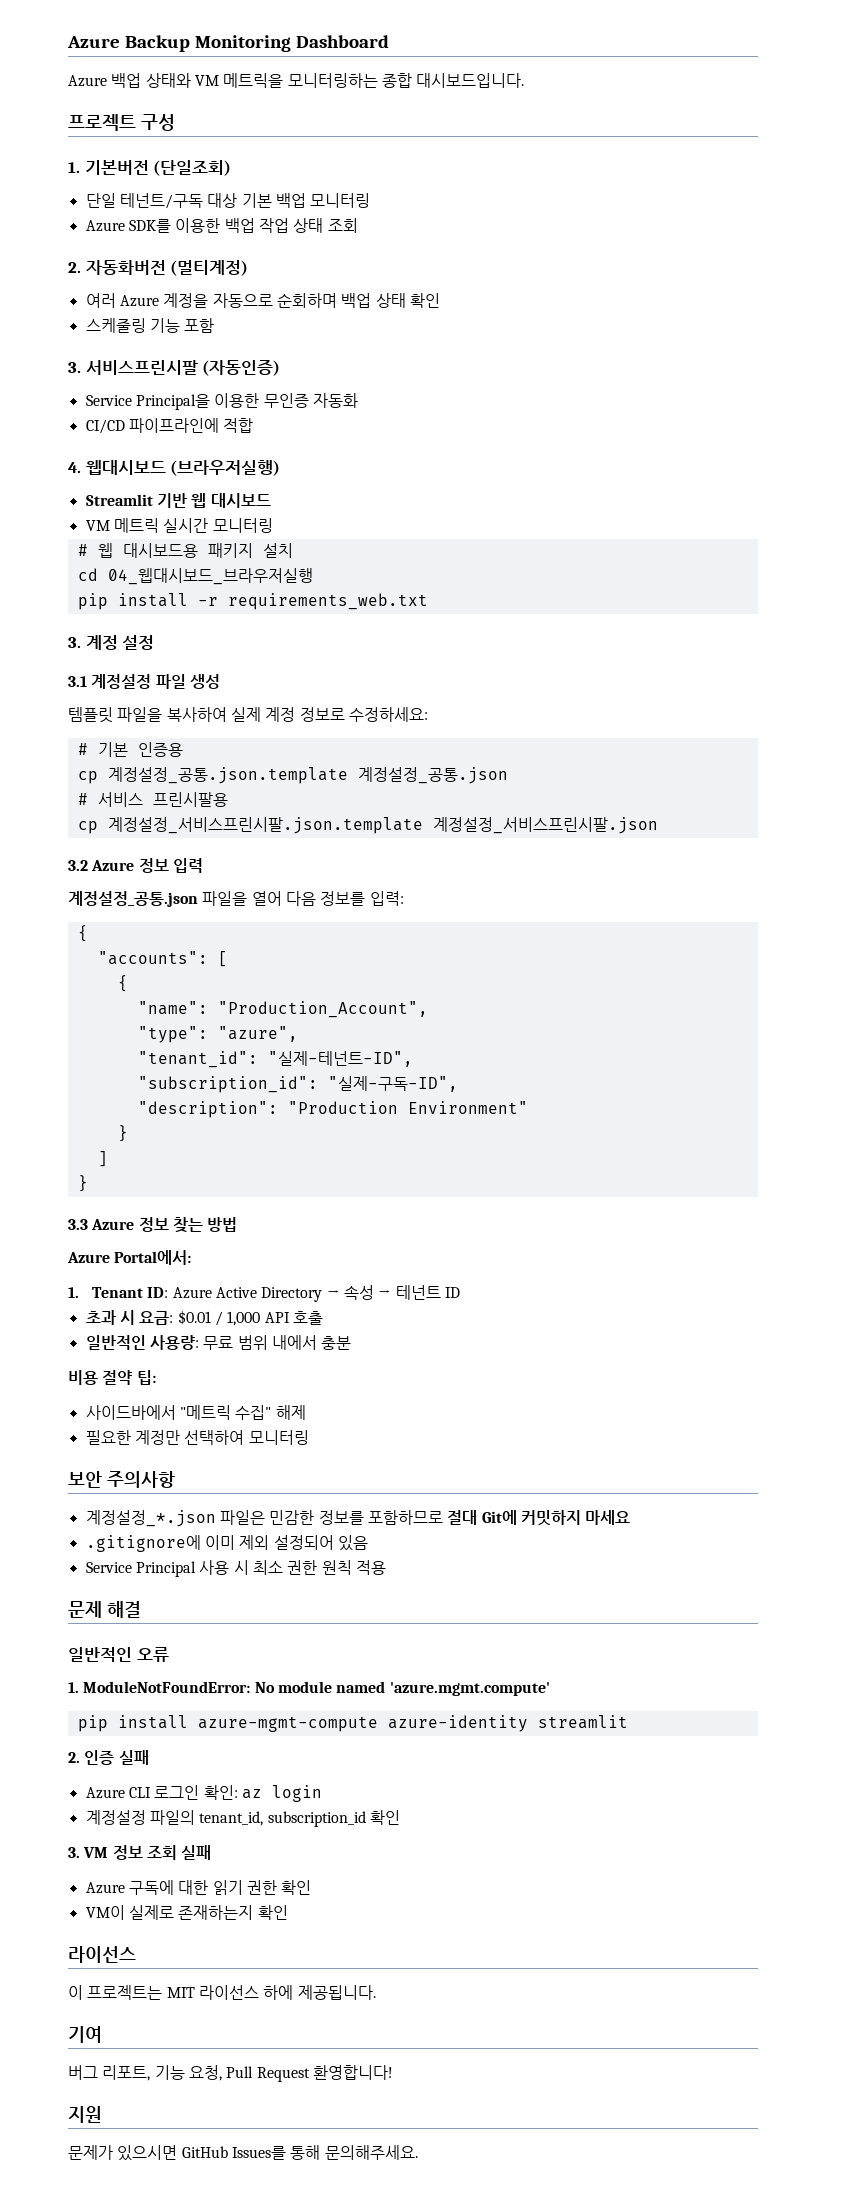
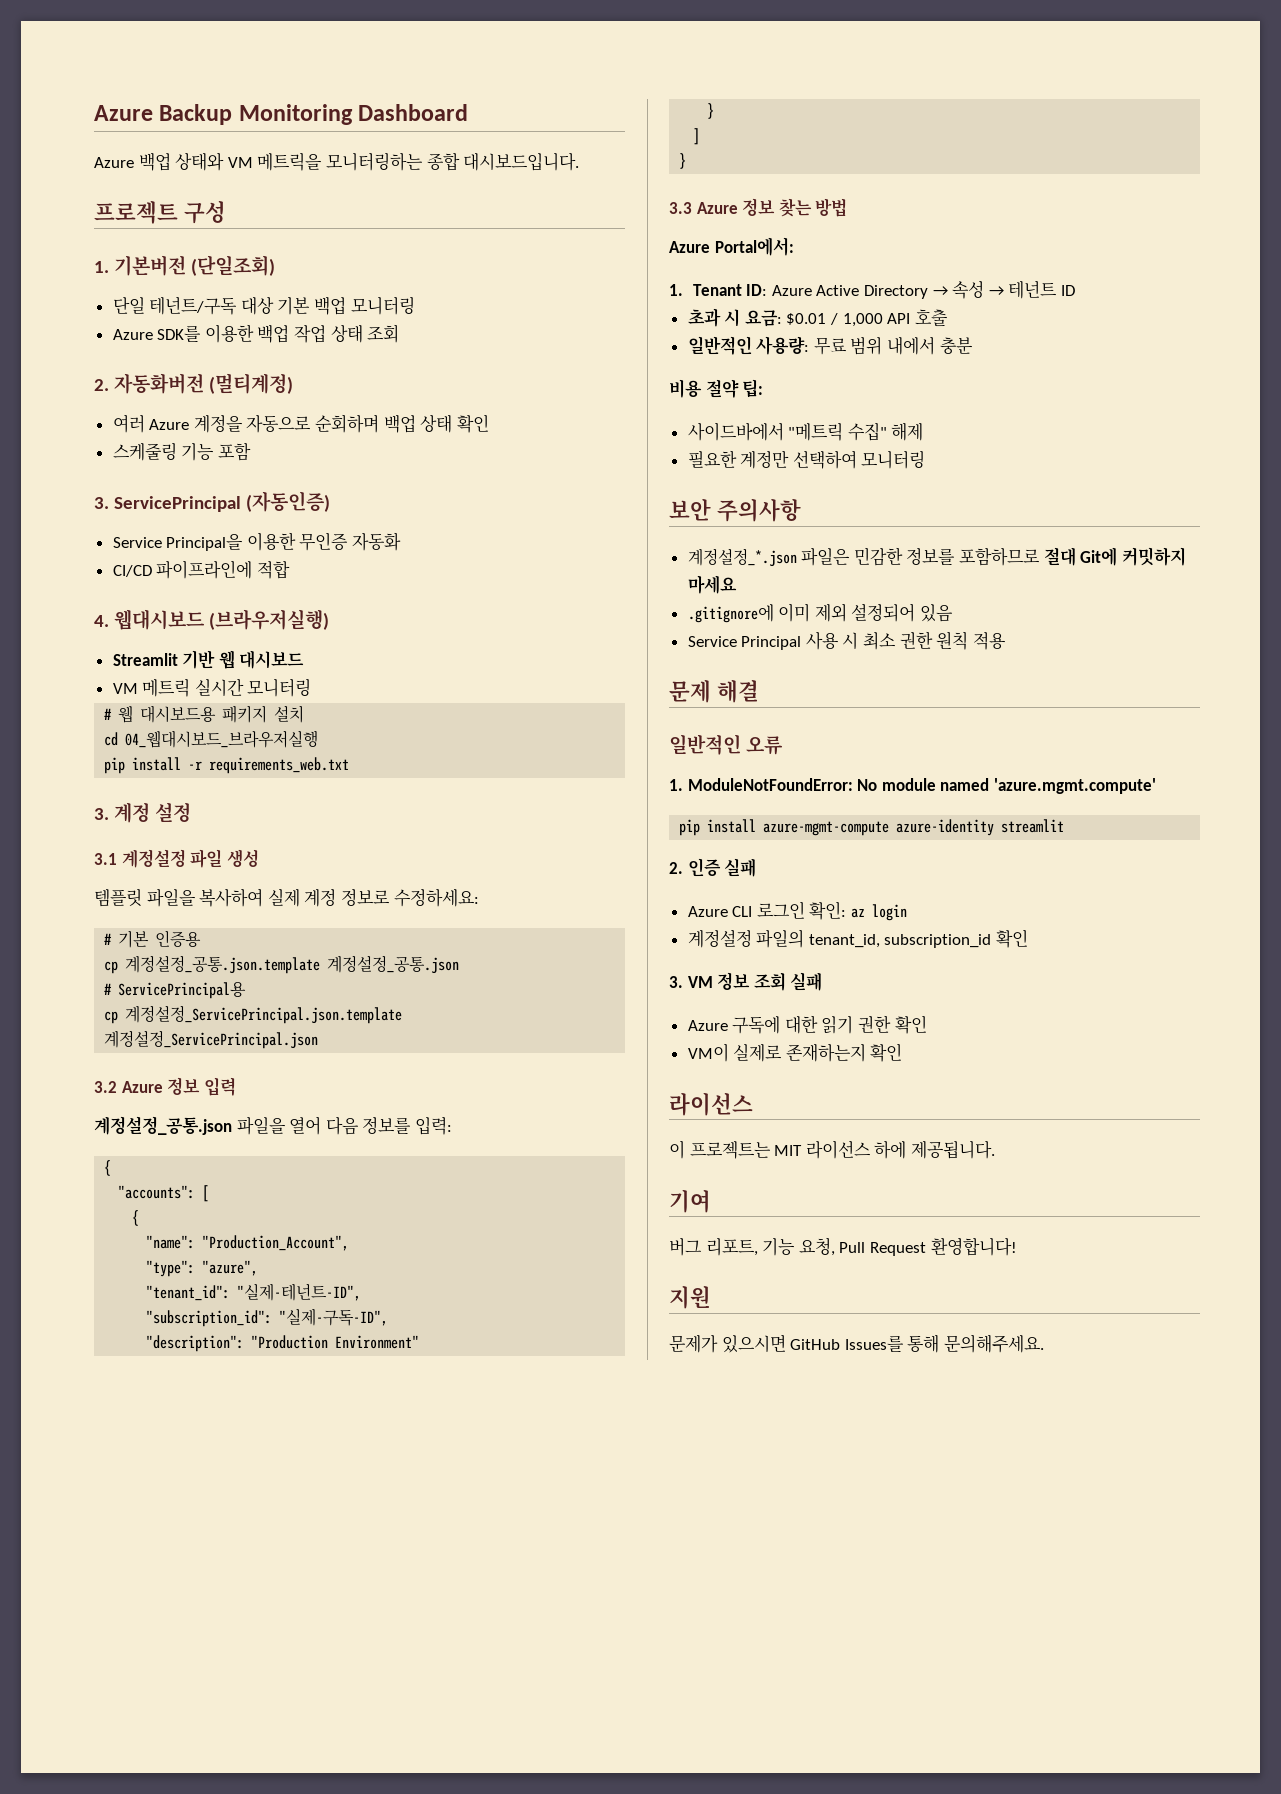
- 3. 서비스프린시팔 (자동인증)
+ 3. ServicePrincipal (자동인증)
- # 서비스 프린시팔용
- cp 계정설정_서비스프린시팔.json.template 계정설정_서비스프린시팔.json
+ # ServicePrincipal용
+ cp 계정설정_ServicePrincipal.json.template 계정설정_ServicePrincipal.json

